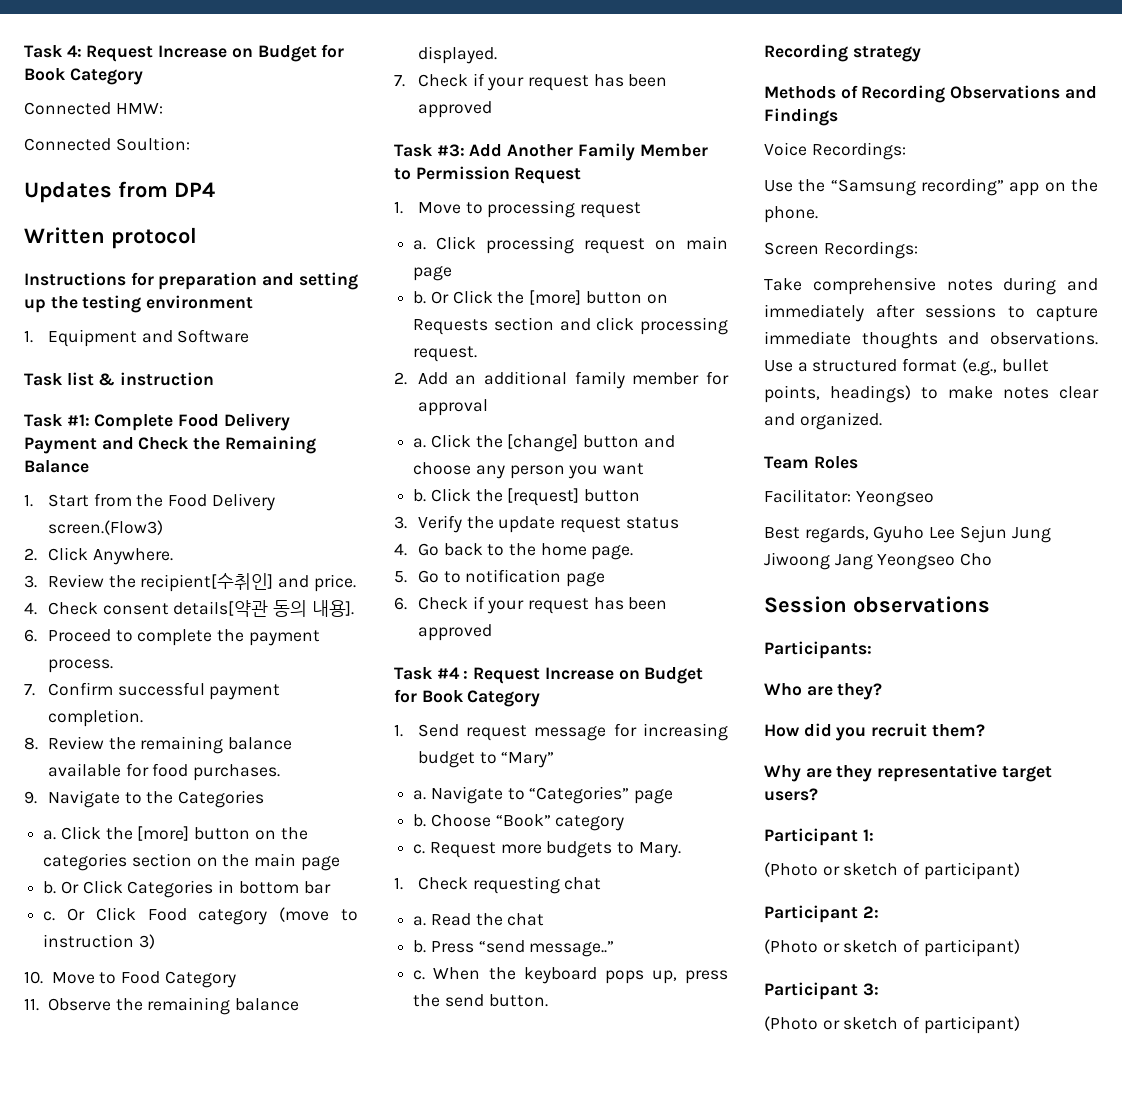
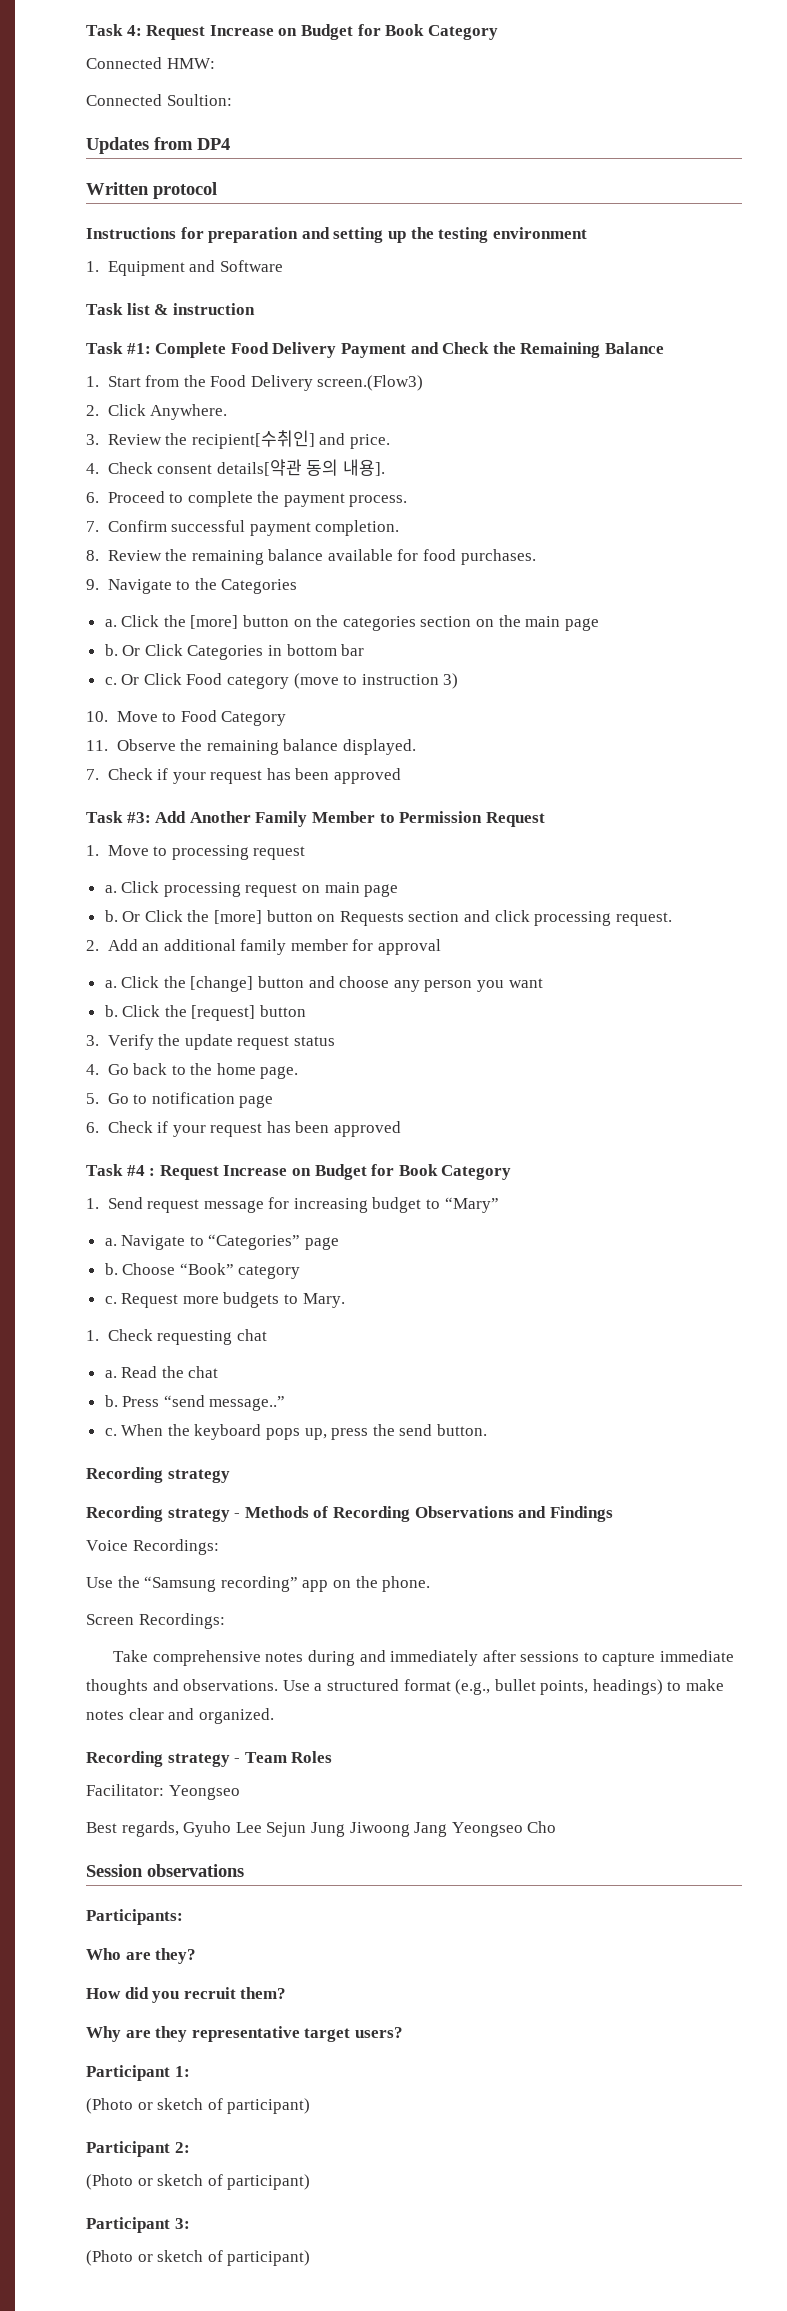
- Methods of Recording Observations and Findings
+ Recording strategy - Methods of Recording Observations and Findings
- Team Roles
+ Recording strategy - Team Roles

